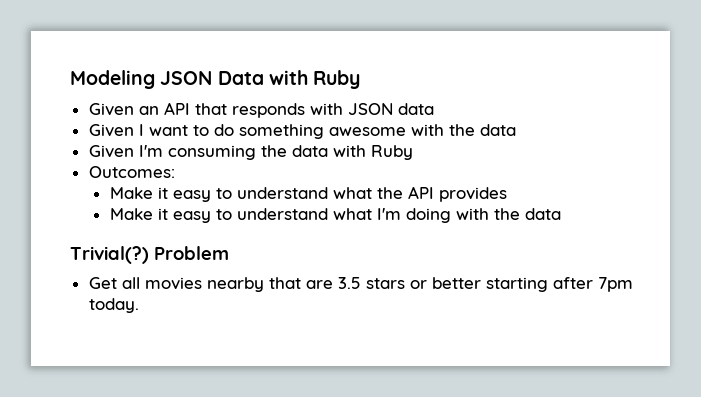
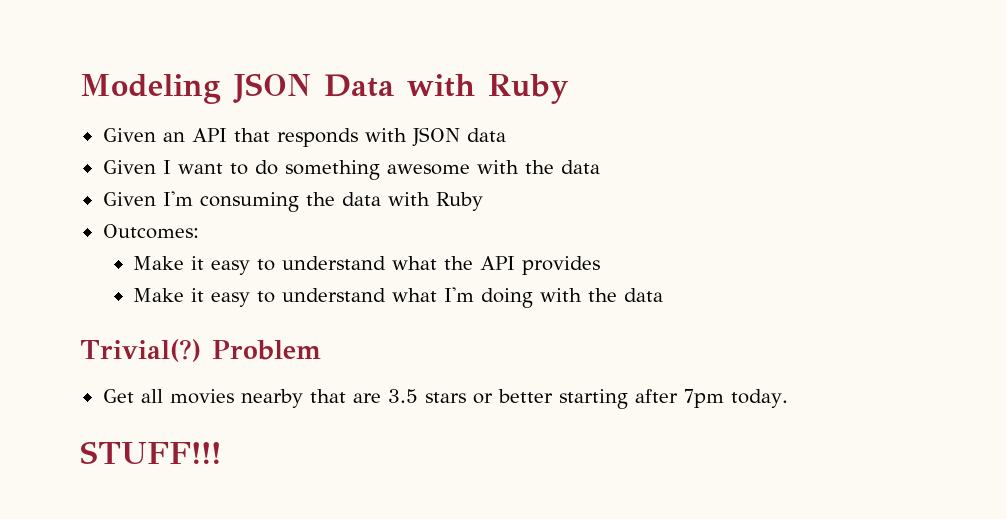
+ STUFF!!!

